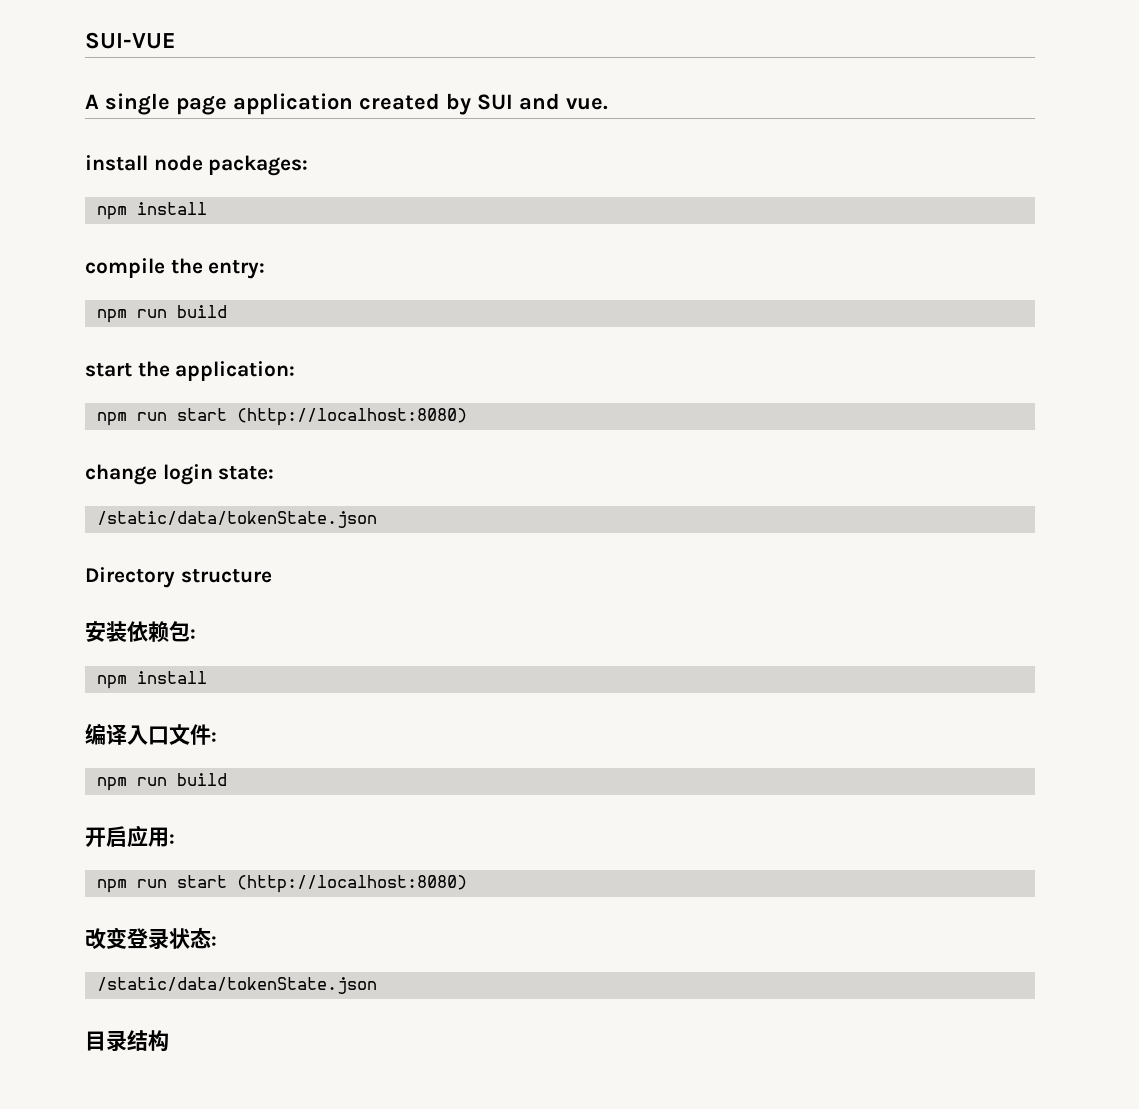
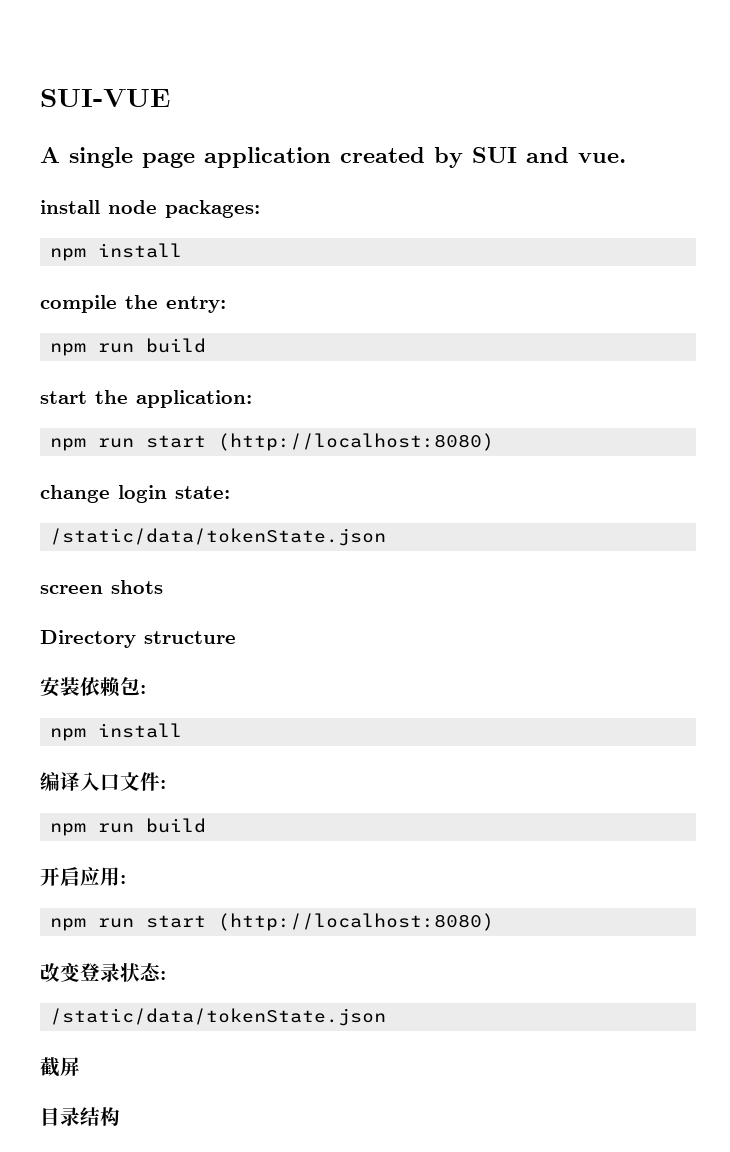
+ screen shots
+ 截屏

